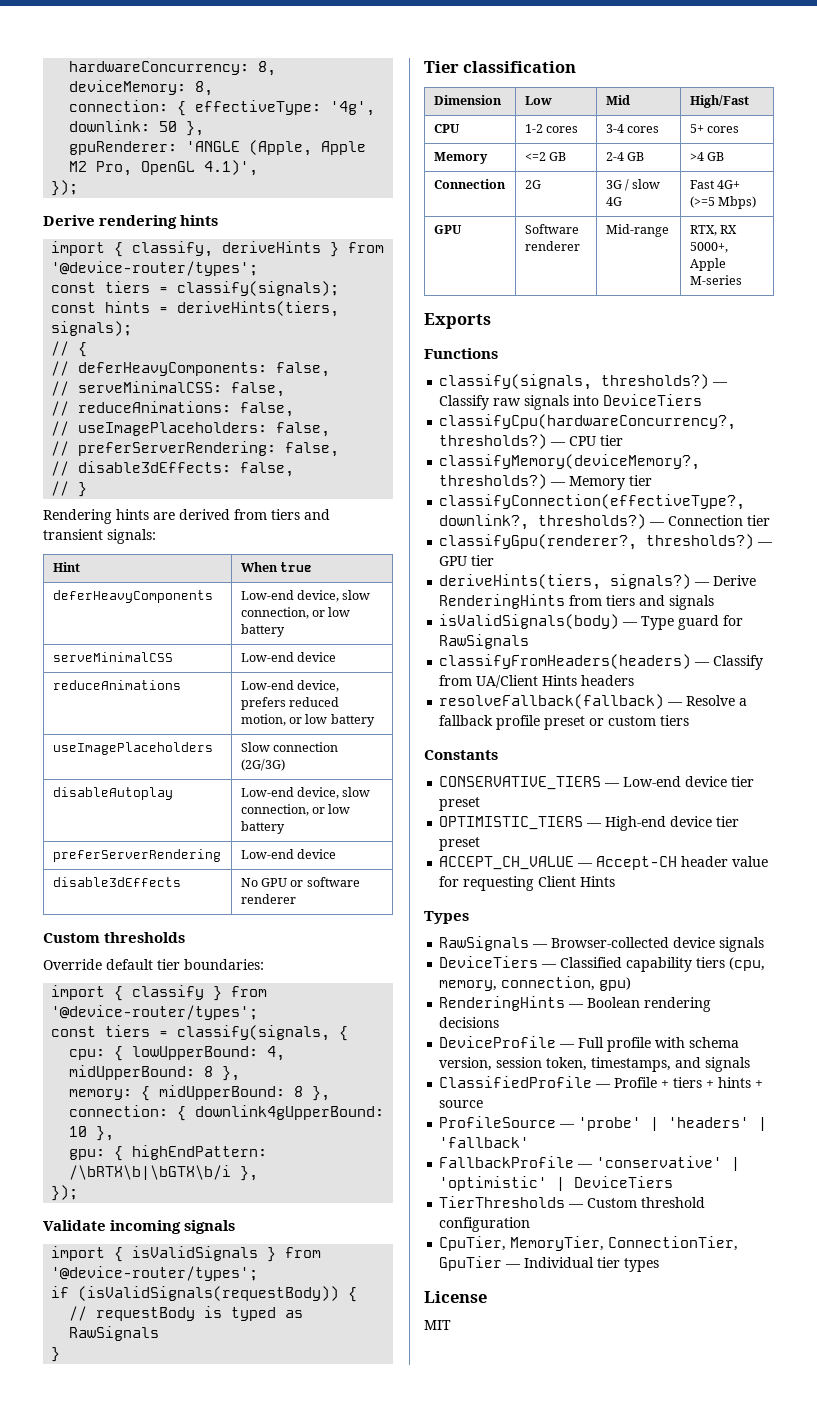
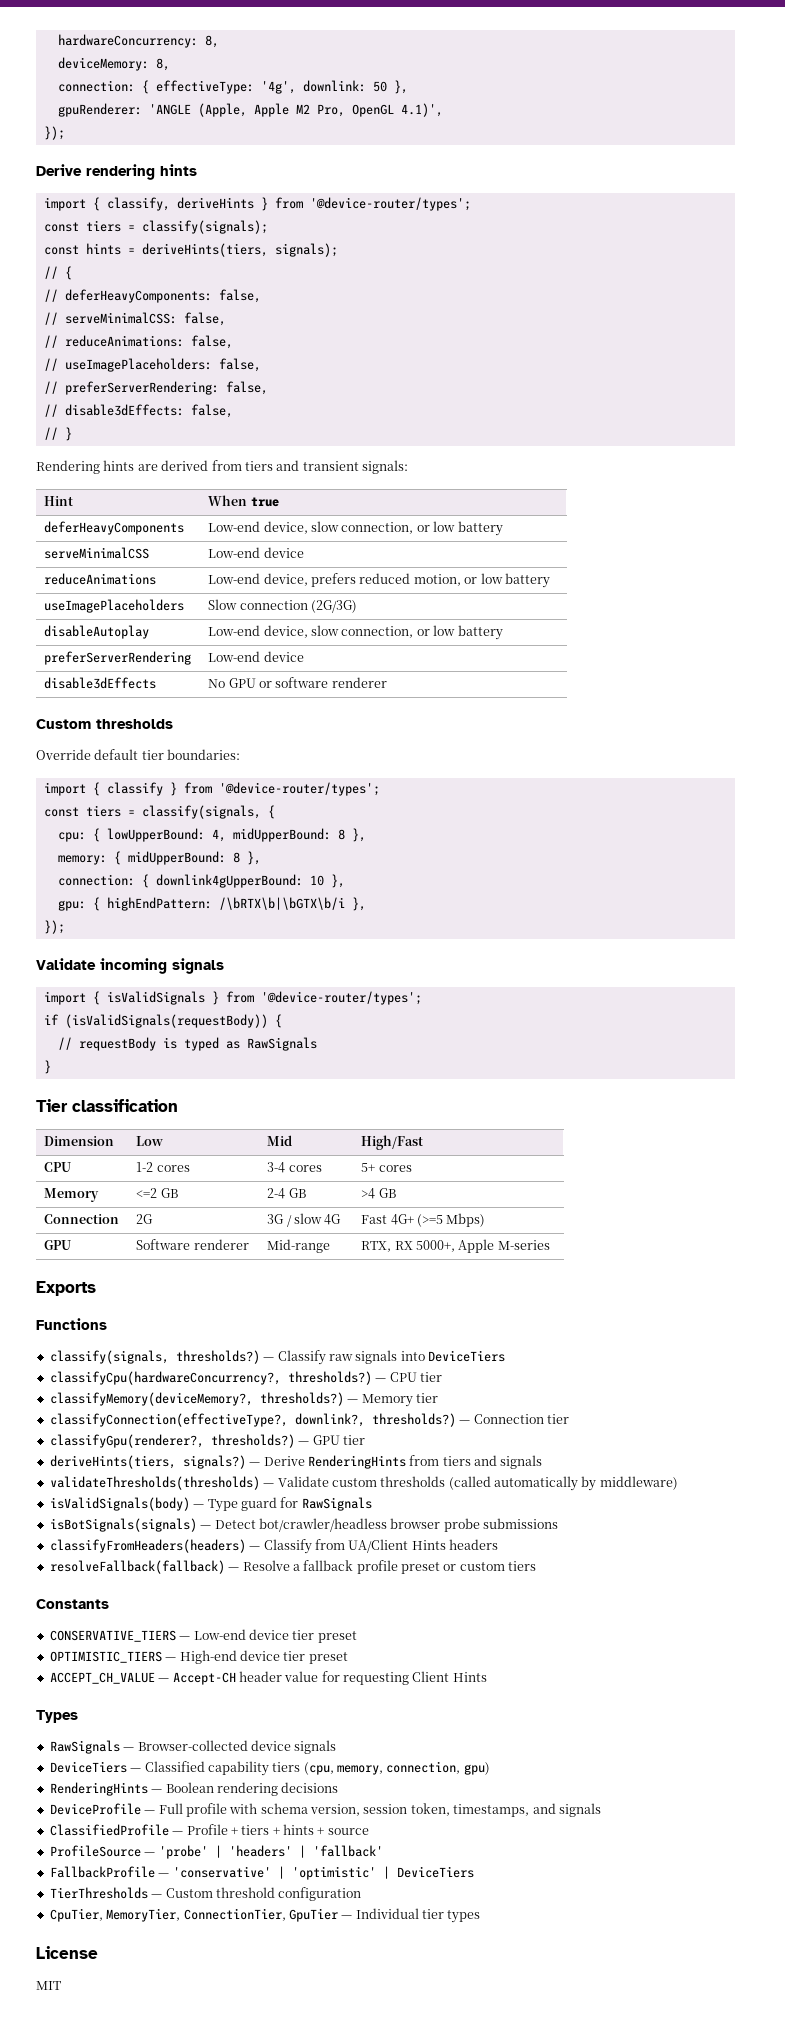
+ validateThresholds(thresholds) — Validate custom thresholds (called automatically by middleware)
+ isBotSignals(signals) — Detect bot/crawler/headless browser probe submissions

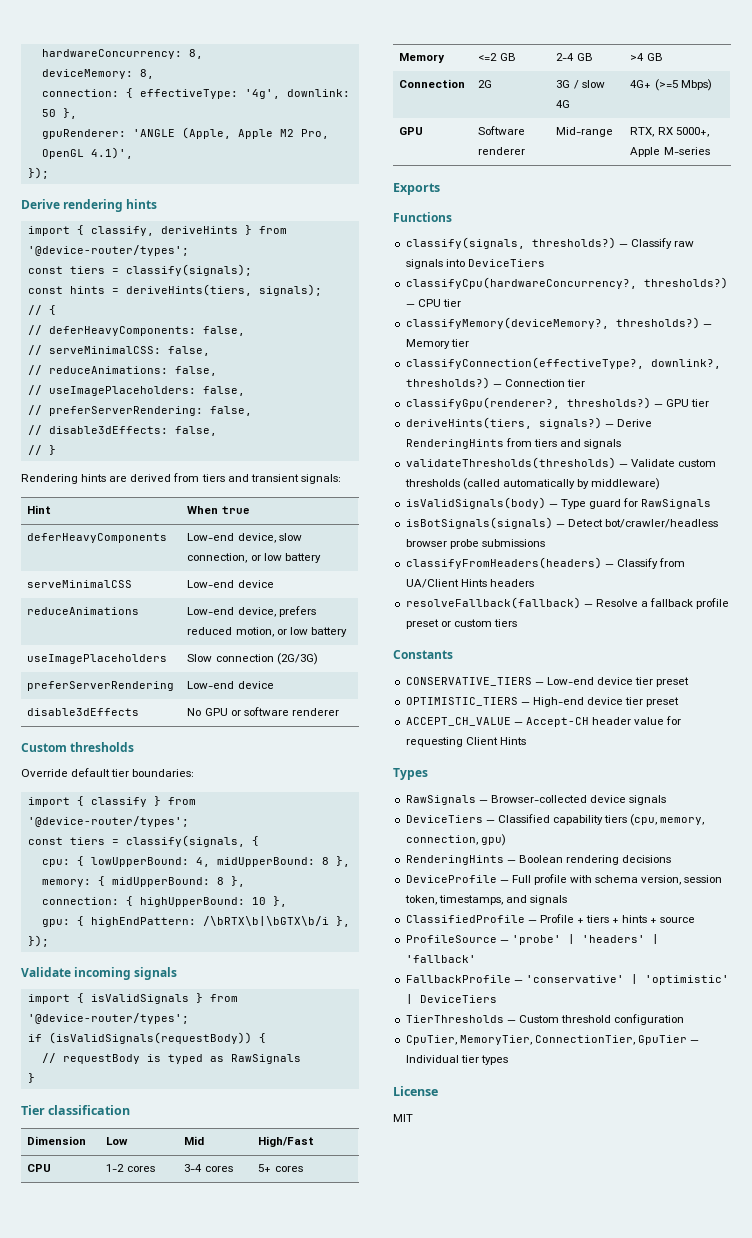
- disableAutoplay | Low-end device, slow connection, or low battery
- connection: { downlink4gUpperBound: 10 },
+ connection: { highUpperBound: 10 },
- Connection | 2G | 3G / slow 4G | Fast 4G+ (>=5 Mbps)
+ Connection | 2G | 3G / slow 4G | 4G+ (>=5 Mbps)

